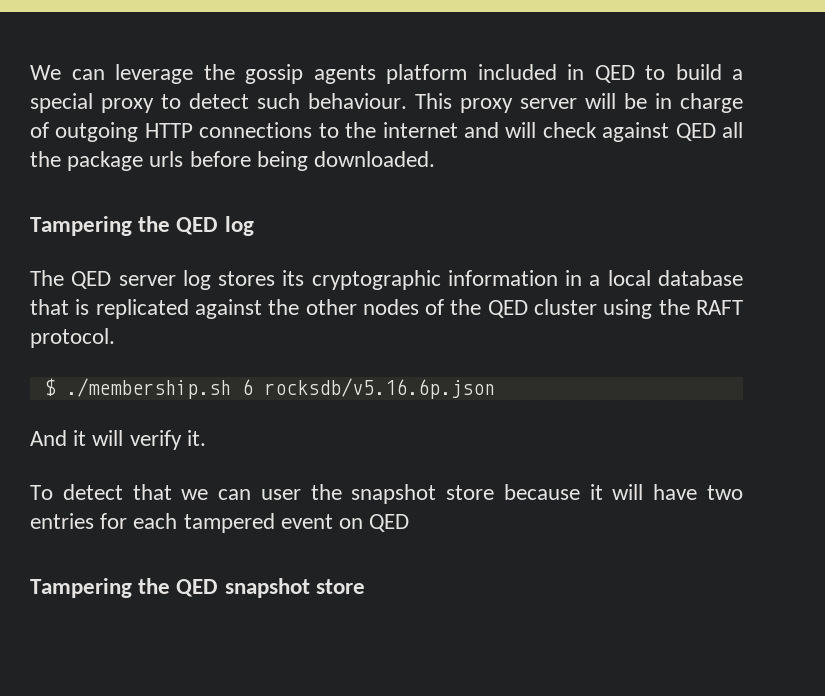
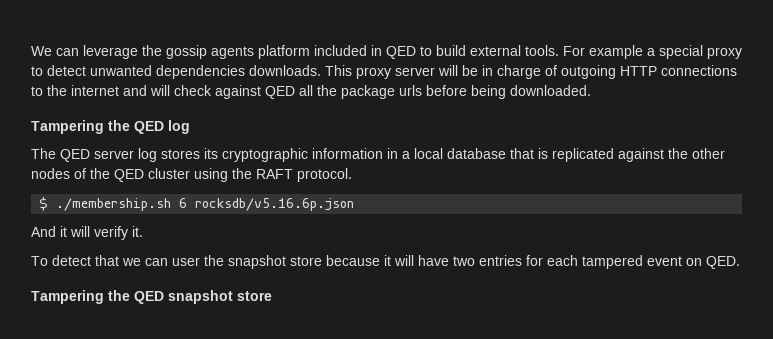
- We can leverage the gossip agents platform included in QED to build a special proxy to detect such behaviour.
+ We can leverage the gossip agents platform included in QED to build external tools. For example a special proxy to detect unwanted dependencies downloads.
- To detect that we can user the snapshot store because it will have two entries for each tampered event on QED
+ To detect that we can user the snapshot store because it will have two entries for each tampered event on QED.

